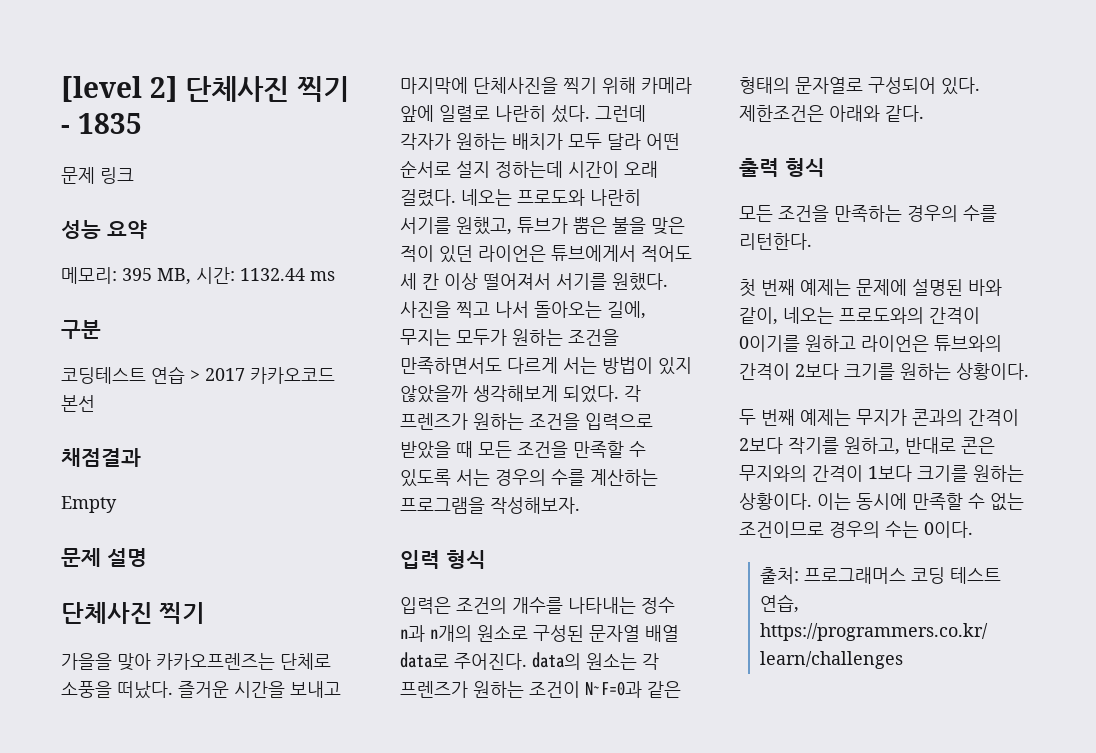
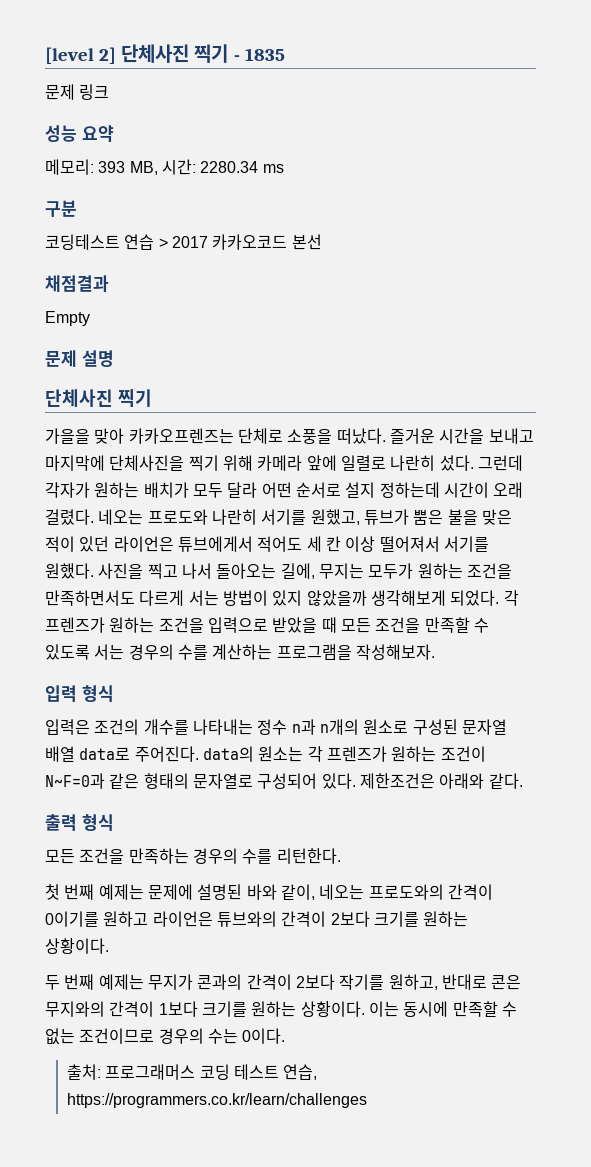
- 메모리: 395 MB, 시간: 1132.44 ms
+ 메모리: 393 MB, 시간: 2280.34 ms

